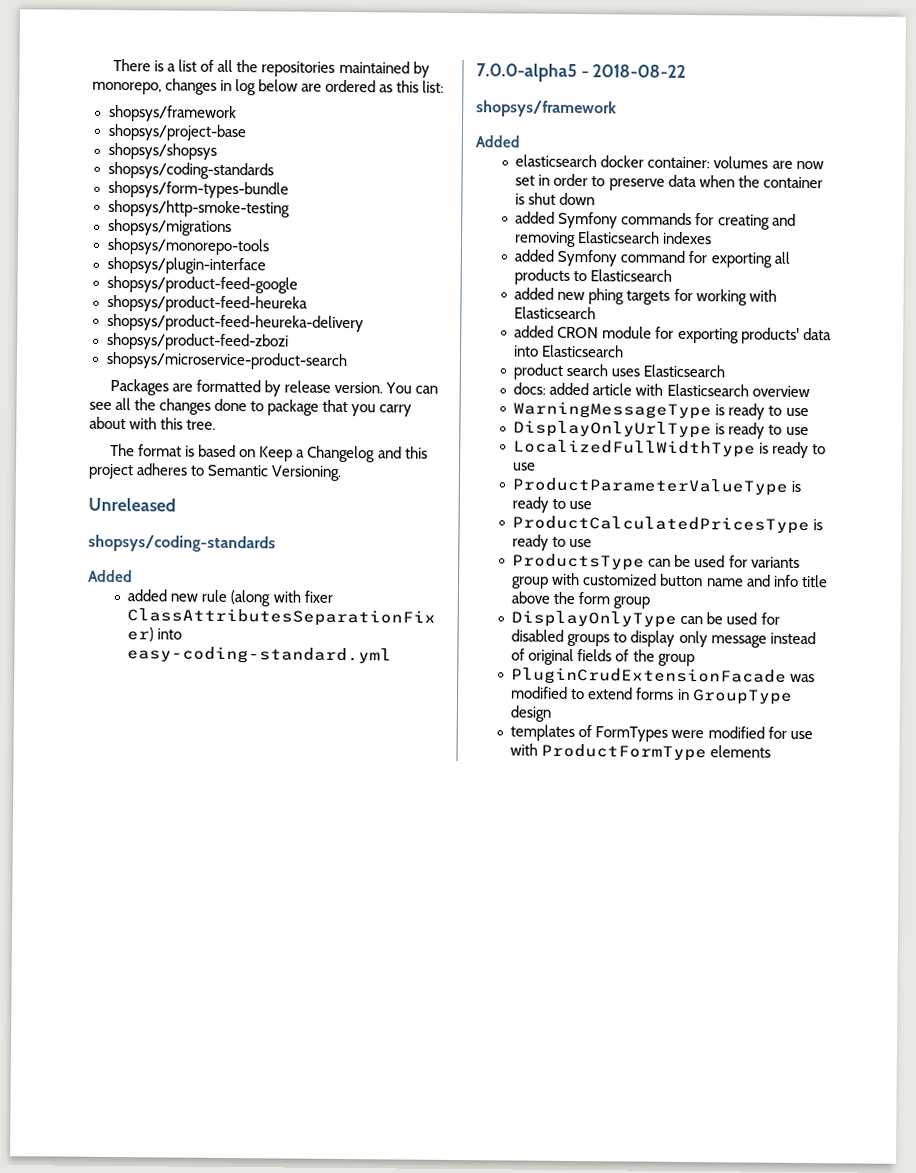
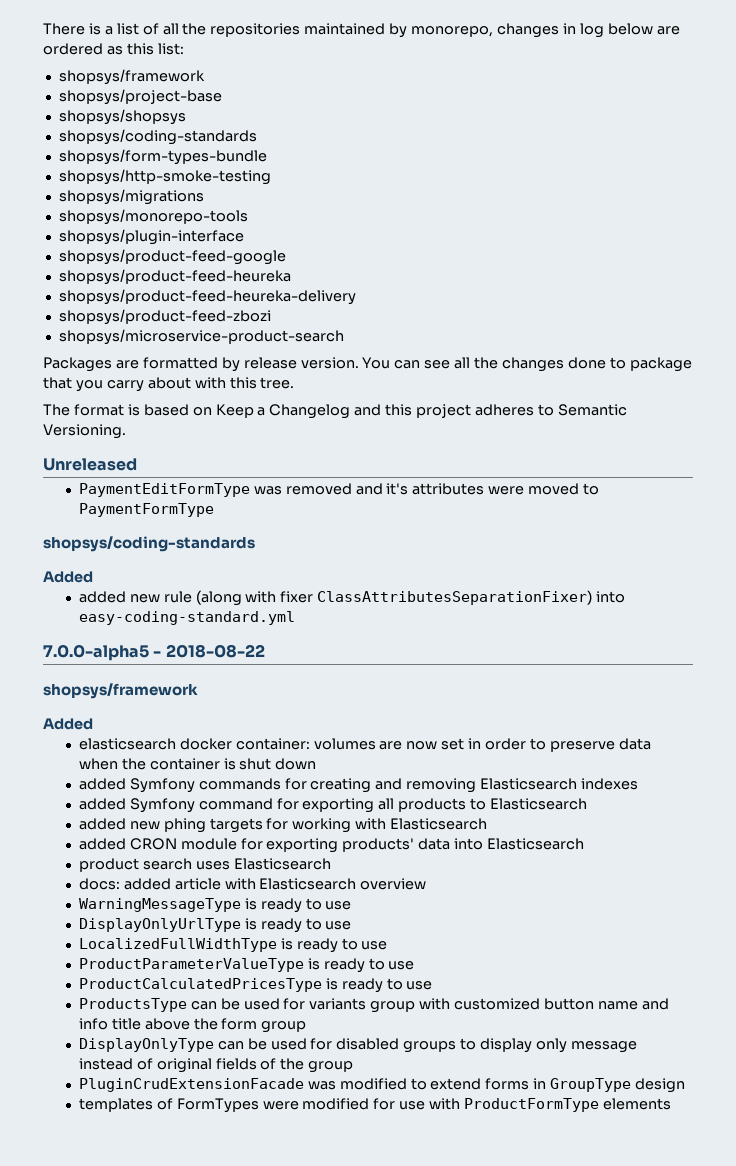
+ PaymentEditFormType was removed and it's attributes were moved to PaymentFormType

